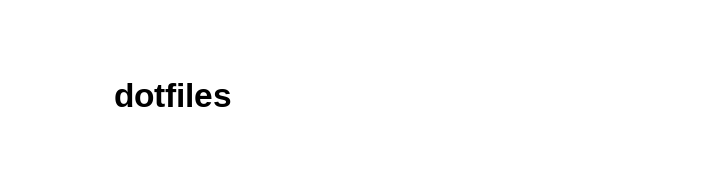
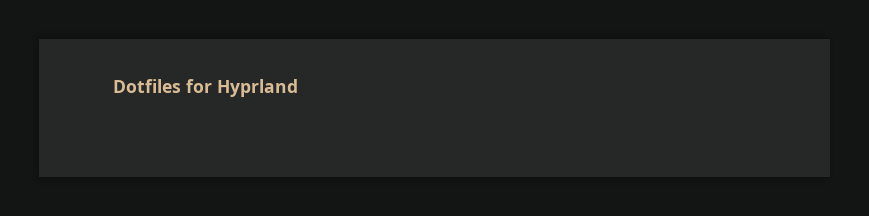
- dotfiles
+ Dotfiles for Hyprland

